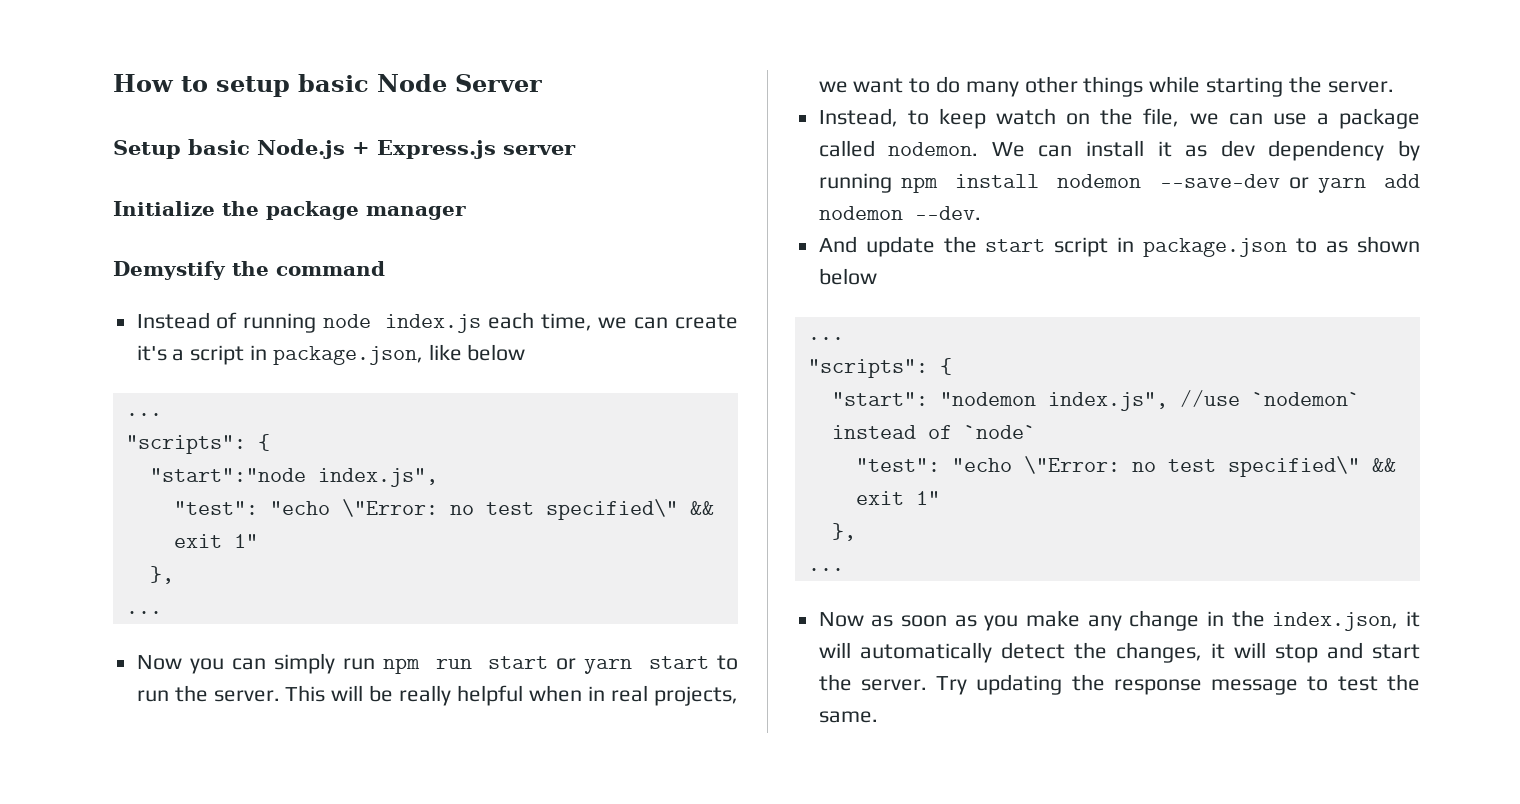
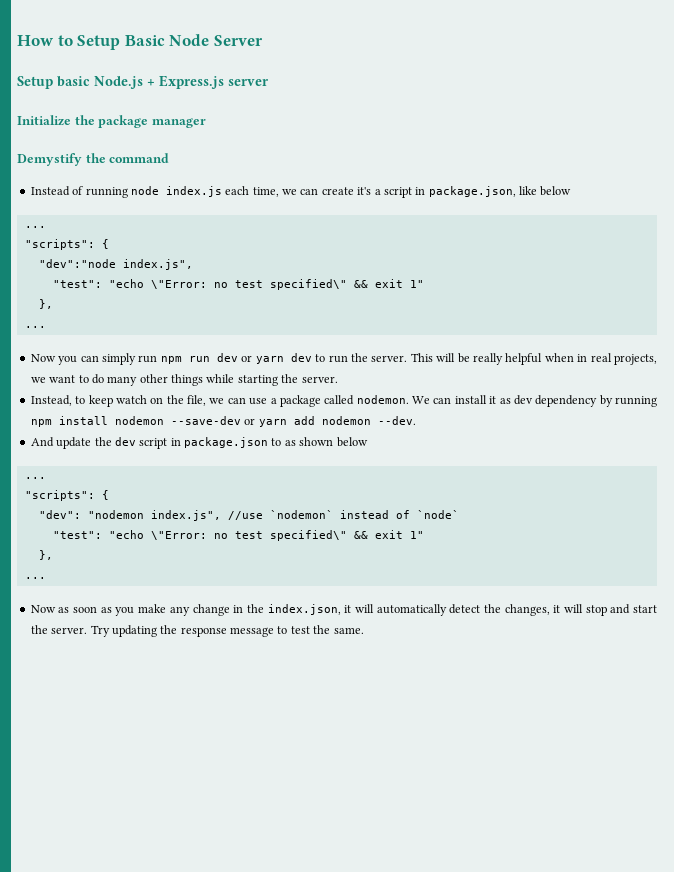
- How to setup basic Node Server
+ How to Setup Basic Node Server
- "start":"node index.js",
+ "dev":"node index.js",
- Now you can simply run npm run start or yarn start to run the server.
+ Now you can simply run npm run dev or yarn dev to run the server.
- And update the start script in package.json to as shown below
+ And update the dev script in package.json to as shown below
- "start": "nodemon index.js", //use `nodemon` instead of `node`
+ "dev": "nodemon index.js", //use `nodemon` instead of `node`

